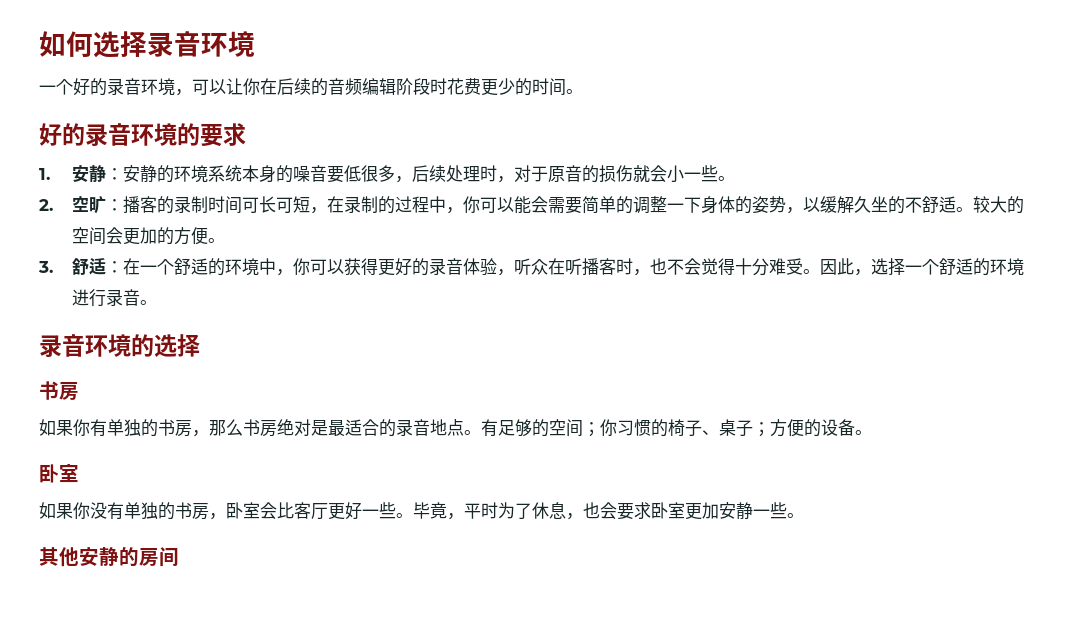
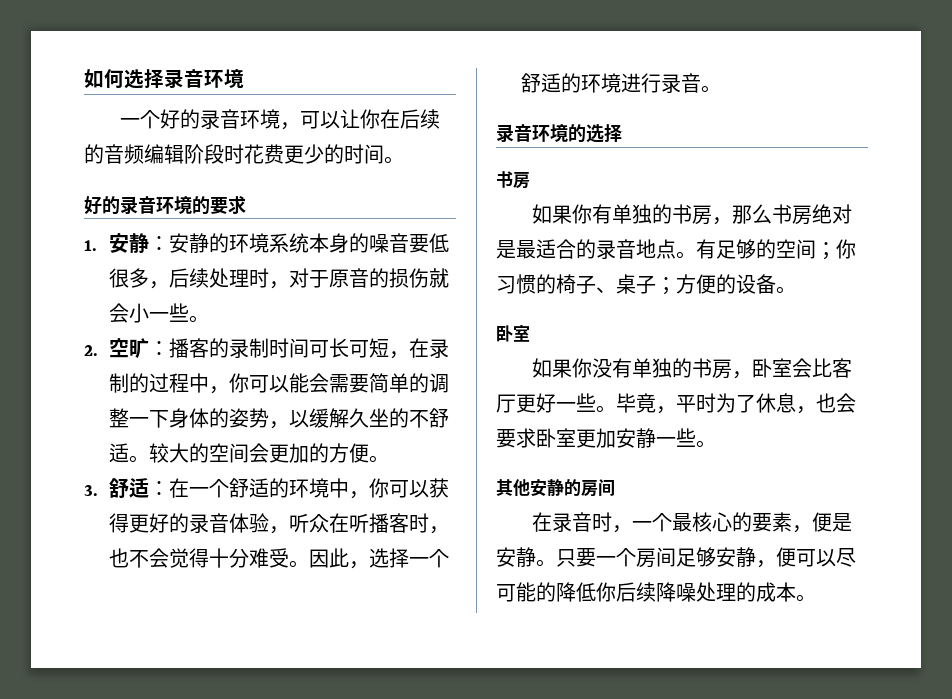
+ 在录音时，一个最核心的要素，便是安静。只要一个房间足够安静，便可以尽可能的降低你后续降噪处理的成本。

